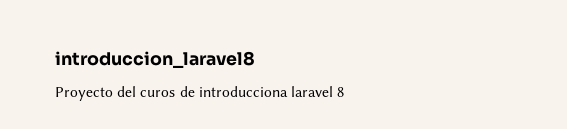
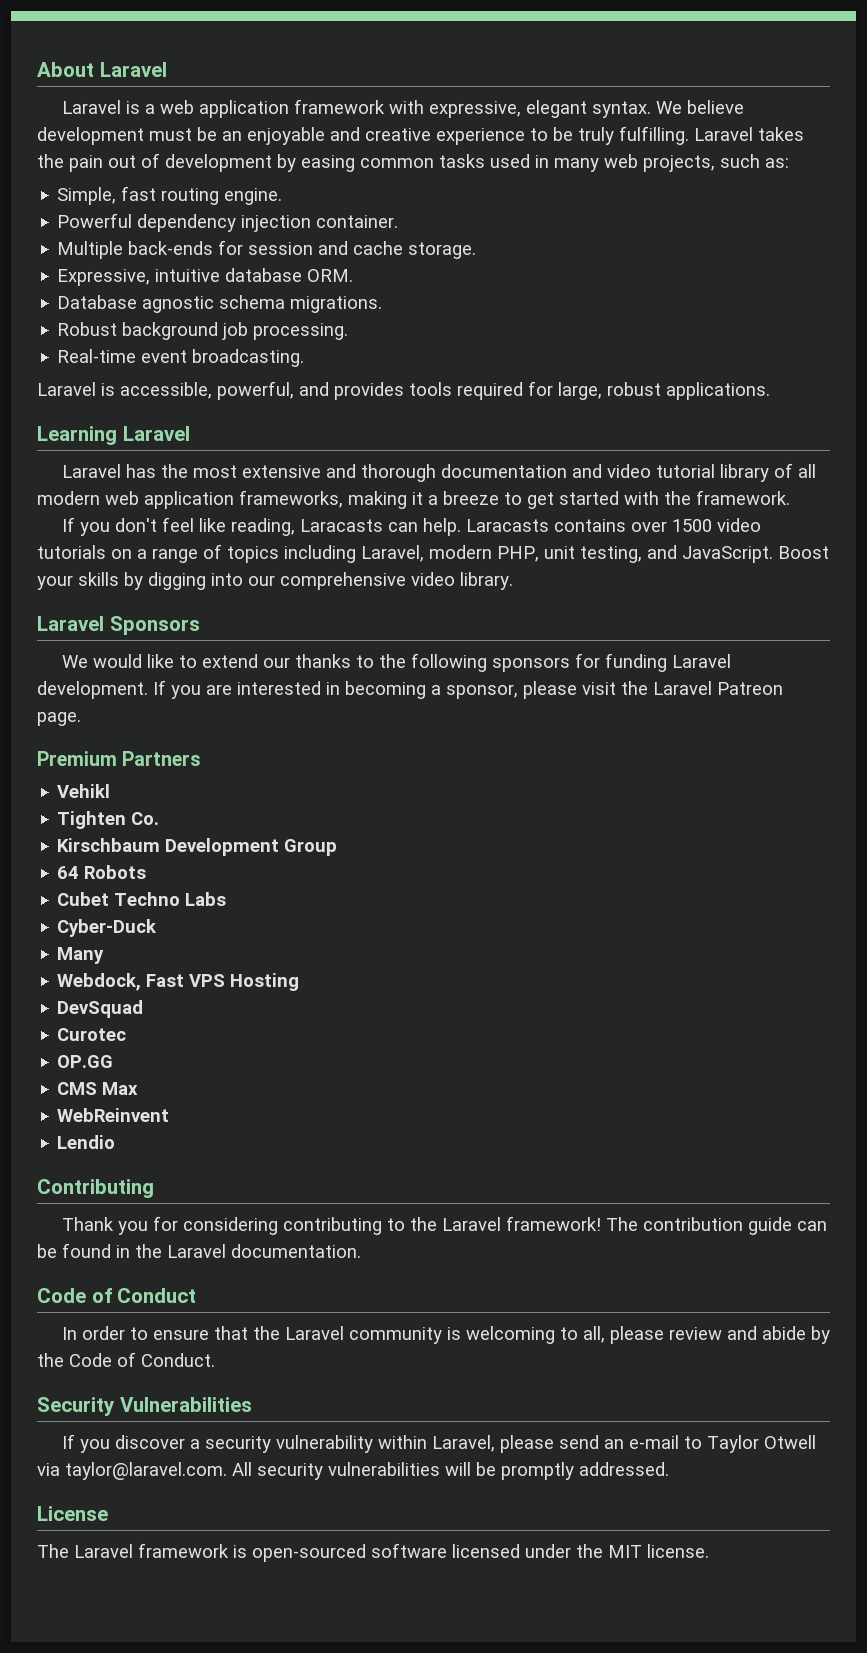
- introduccion_laravel8
- Proyecto del curos de introducciona laravel 8
+ About Laravel
+ Laravel is a web application framework with expressive, elegant syntax. We believe development must be an enjoyable and creative experience to be truly fulfilling. Laravel takes the pain out of development by easing common tasks used in many web projects, such as:
+ Simple, fast routing engine.
+ Powerful dependency injection container.
+ Multiple back-ends for session and cache storage.
+ Expressive, intuitive database ORM.
+ Database agnostic schema migrations.
+ Robust background job processing.
+ Real-time event broadcasting.
+ Laravel is accessible, powerful, and provides tools required for large, robust applications.
+ Learning Laravel
+ Laravel has the most extensive and thorough documentation and video tutorial library of all modern web application frameworks, making it a breeze to get started with the framework.
+ If you don't feel like reading, Laracasts can help. Laracasts contains over 1500 video tutorials on a range of topics including Laravel, modern PHP, unit testing, and JavaScript. Boost your skills by digging into our comprehensive video library.
+ Laravel Sponsors
+ We would like to extend our thanks to the following sponsors for funding Laravel development. If you are interested in becoming a sponsor, please visit the Laravel Patreon page.
+ Premium Partners
+ Vehikl
+ Tighten Co.
+ Kirschbaum Development Group
+ 64 Robots
+ Cubet Techno Labs
+ Cyber-Duck
+ Many
+ Webdock, Fast VPS Hosting
+ DevSquad
+ Curotec
+ OP.GG
+ CMS Max
+ WebReinvent
+ Lendio
+ Contributing
+ Thank you for considering contributing to the Laravel framework! The contribution guide can be found in the Laravel documentation.
+ Code of Conduct
+ In order to ensure that the Laravel community is welcoming to all, please review and abide by the Code of Conduct.
+ Security Vulnerabilities
+ If you discover a security vulnerability within Laravel, please send an e-mail to Taylor Otwell via taylor@laravel.com. All security vulnerabilities will be promptly addressed.
+ License
+ The Laravel framework is open-sourced software licensed under the MIT license.

